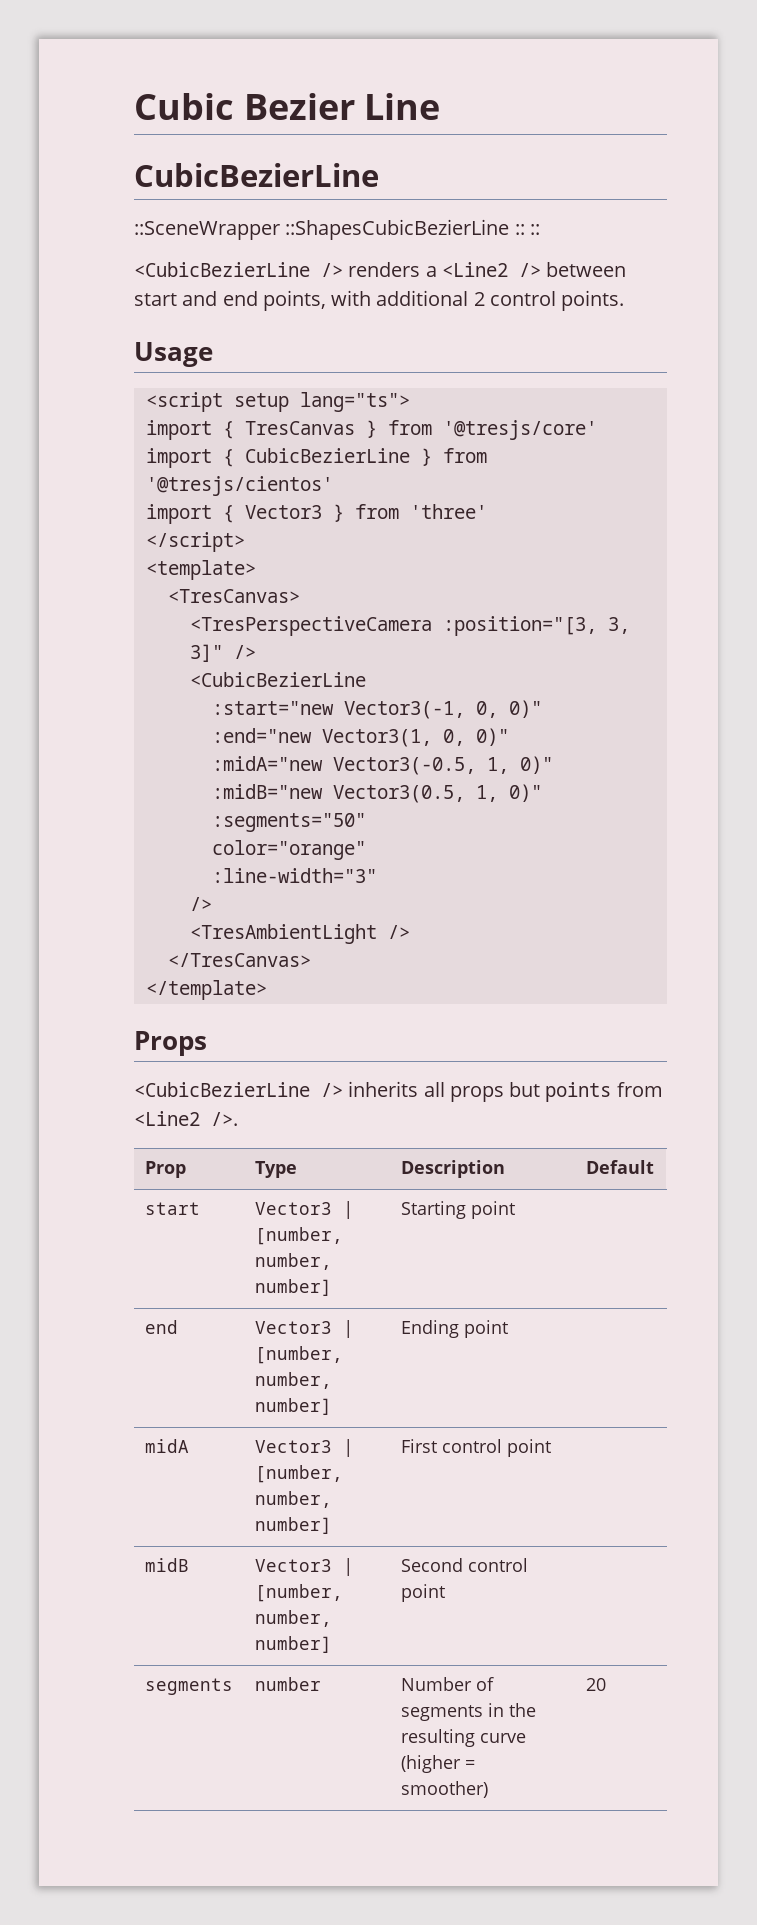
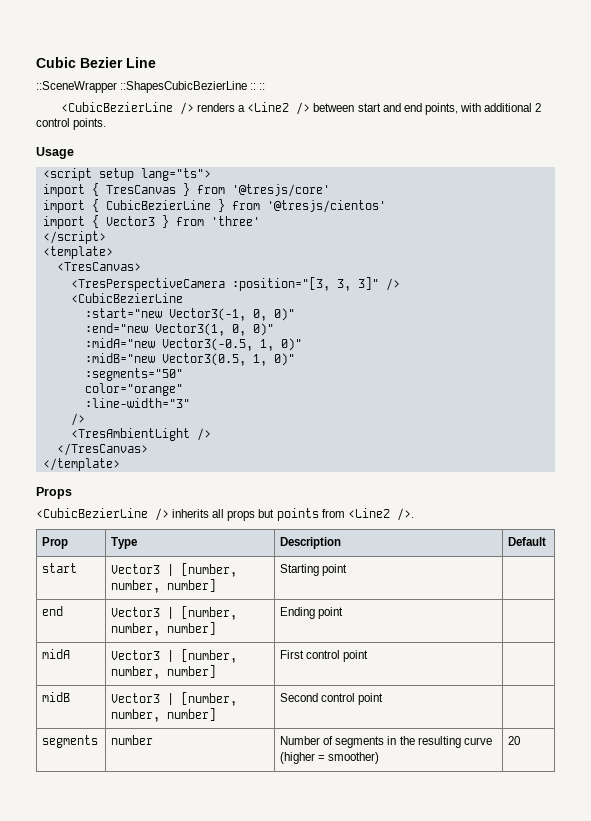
  Cubic Bezier Line
- CubicBezierLine

